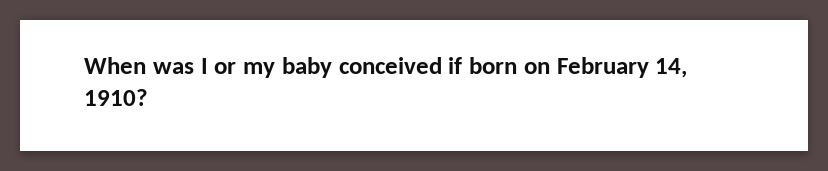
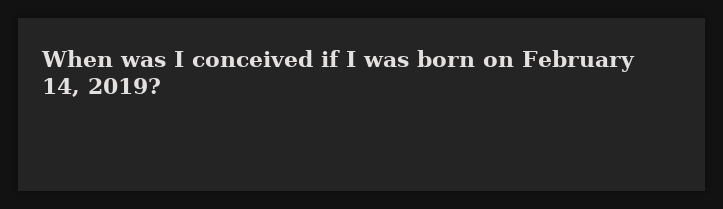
- When was I or my baby conceived if born on February 14, 1910?
+ When was I conceived if I was born on February 14, 2019?

